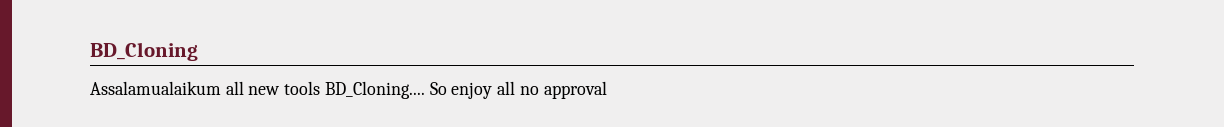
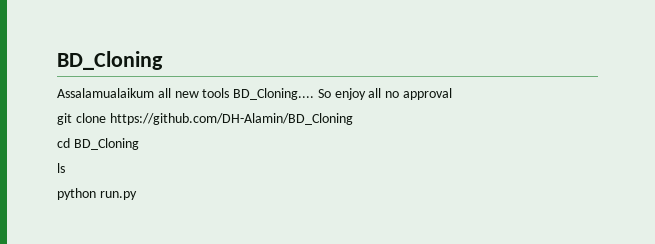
+ git clone https://github.com/DH-Alamin/BD_Cloning
+ cd BD_Cloning
+ ls
+ python run.py

